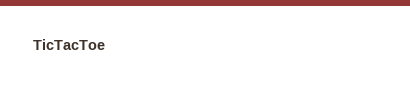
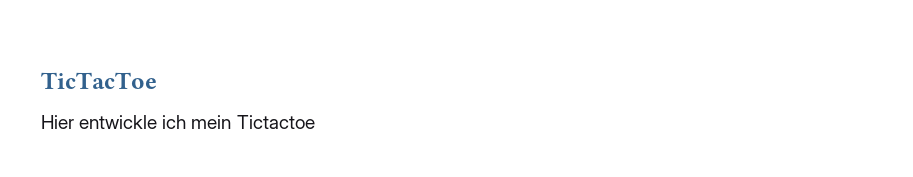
+ Hier entwickle ich mein Tictactoe

